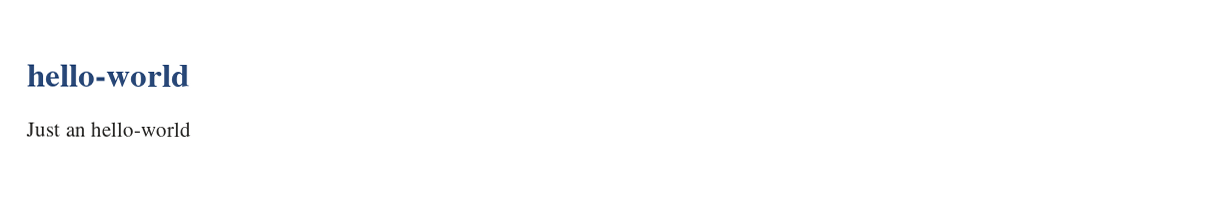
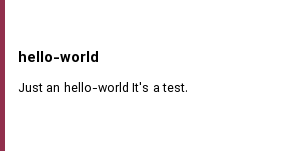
- Just an hello-world
+ Just an hello-world It's a test.

